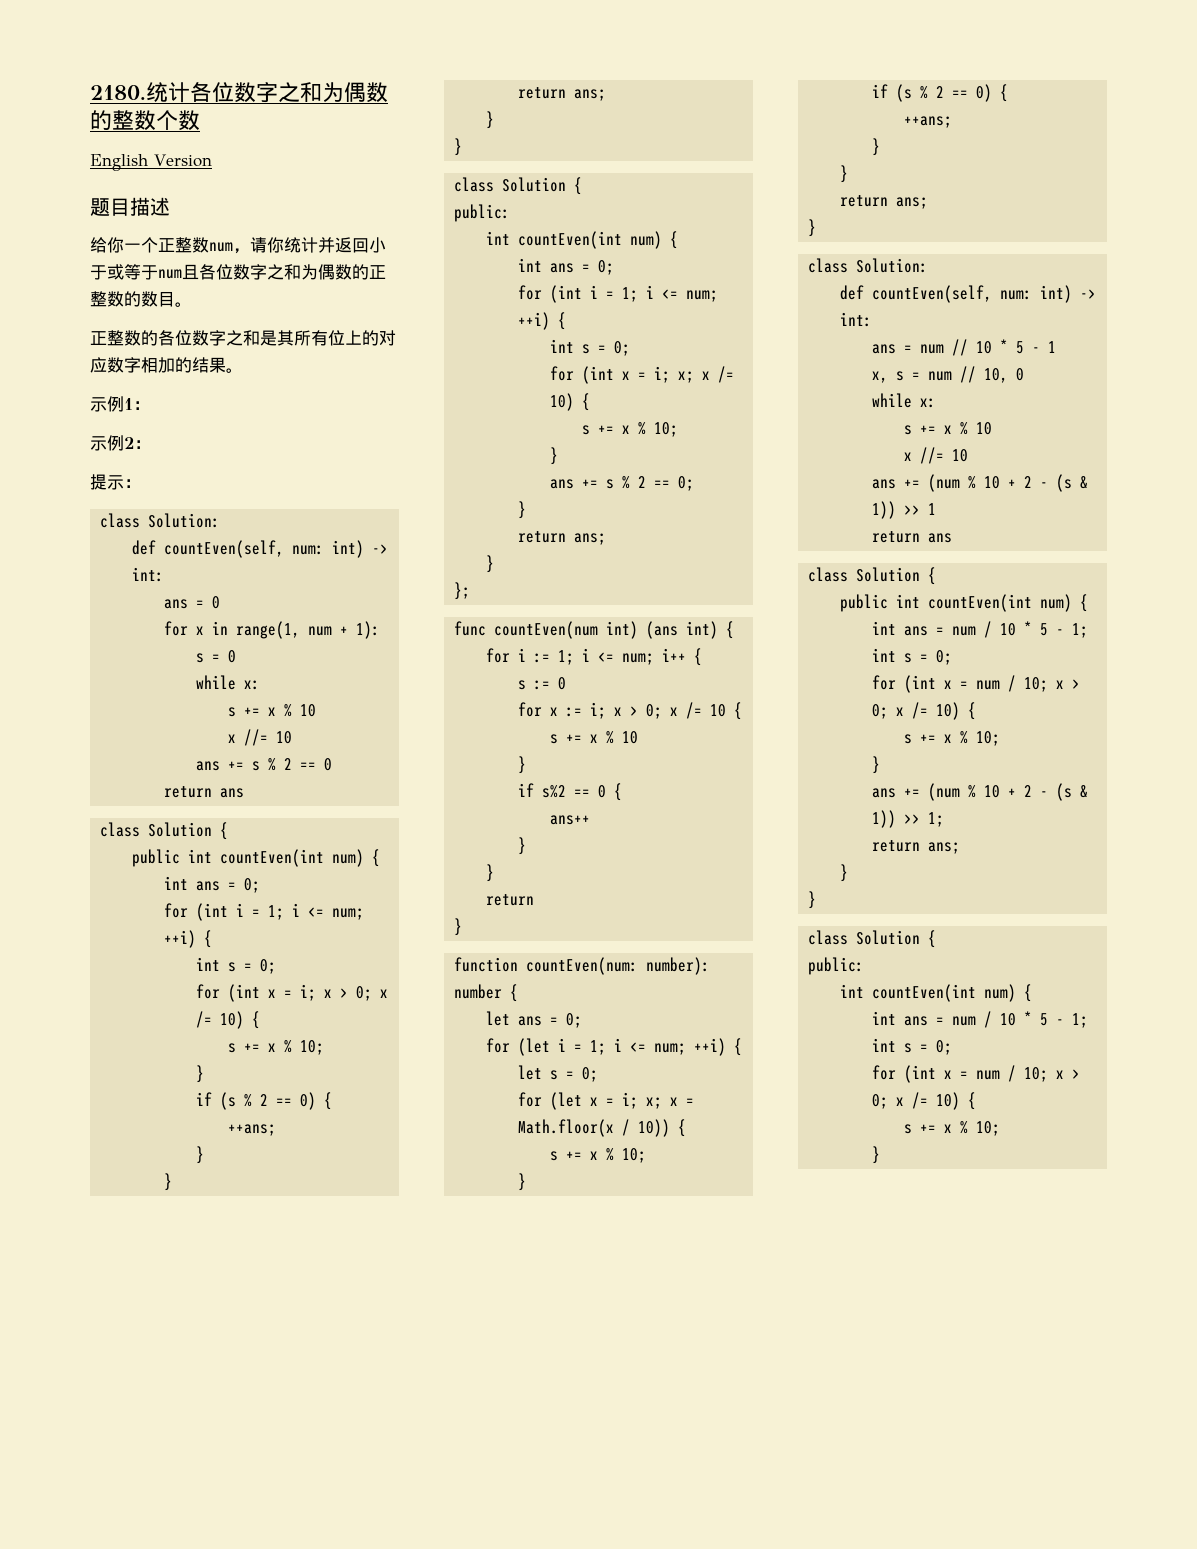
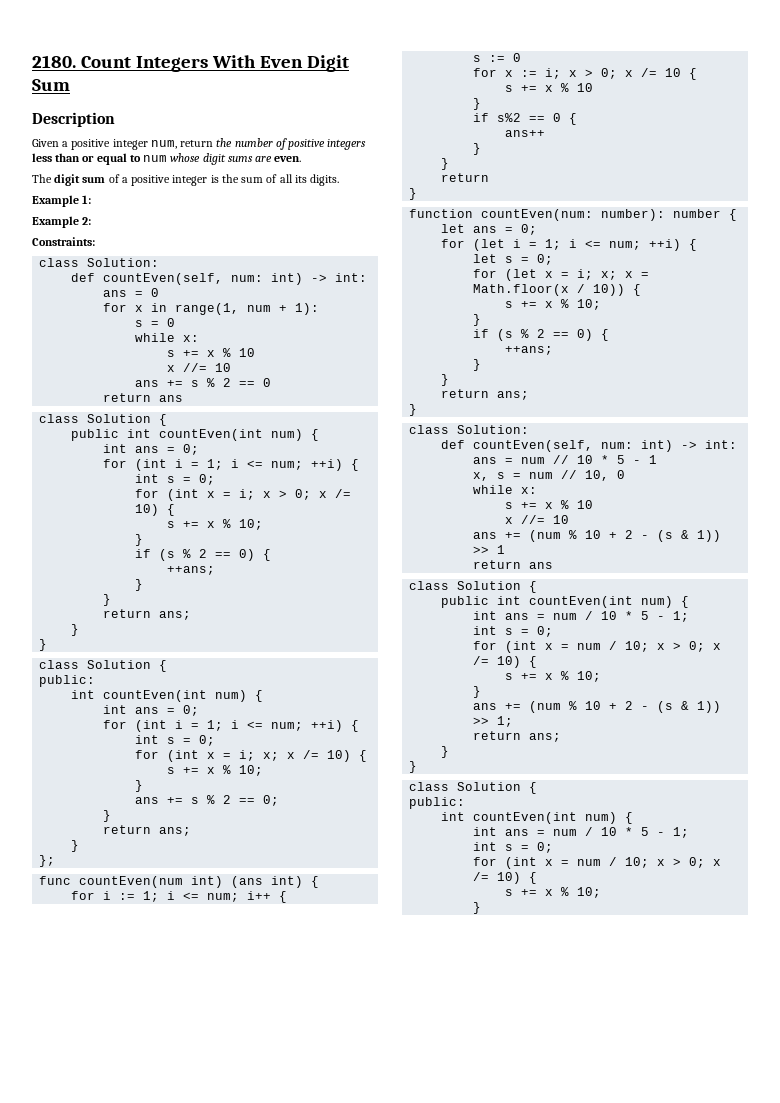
- 统计各位数字之和为偶数的整数个数
- English Version
- 题目描述
- 给你一个正整数num，请你统计并返回小于或等于num且各位数字之和为偶数的正整数的数目。
- 正整数的各位数字之和是其所有位上的对应数字相加的结果。
- 示例1：
- 示例2：
- 提示：
+ Count Integers With Even Digit Sum
+ Description
+ Given a positive integer num, return the number of positive integers less than or equal to num whose digit sums are even.
+ The digit sum of a positive integer is the sum of all its digits.
+ Example 1:
+ Example 2:
+ Constraints:

